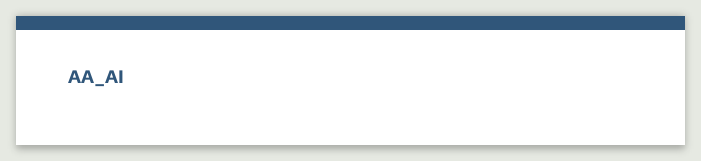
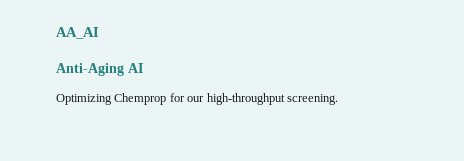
+ Anti-Aging AI
+ Optimizing Chemprop for our high-throughput screening.

